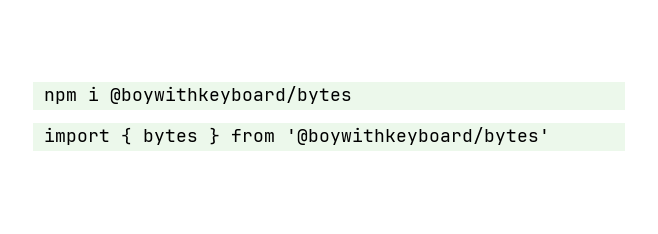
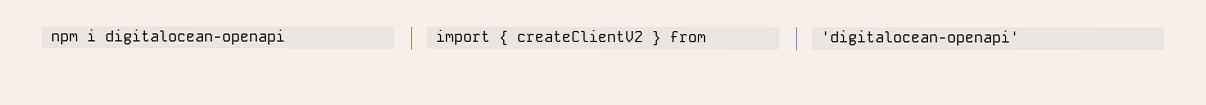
- npm i @boywithkeyboard/bytes
+ npm i digitalocean-openapi
- import { bytes } from '@boywithkeyboard/bytes'
+ import { createClientV2 } from 'digitalocean-openapi'

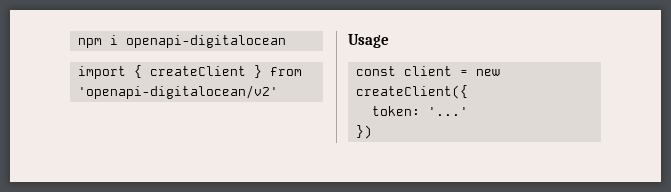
- npm i digitalocean-openapi
+ npm i openapi-digitalocean
- import { createClientV2 } from 'digitalocean-openapi'
+ import { createClient } from 'openapi-digitalocean/v2'
+ Usage
+ const client = new createClient({
+ token: '...'
+ })

